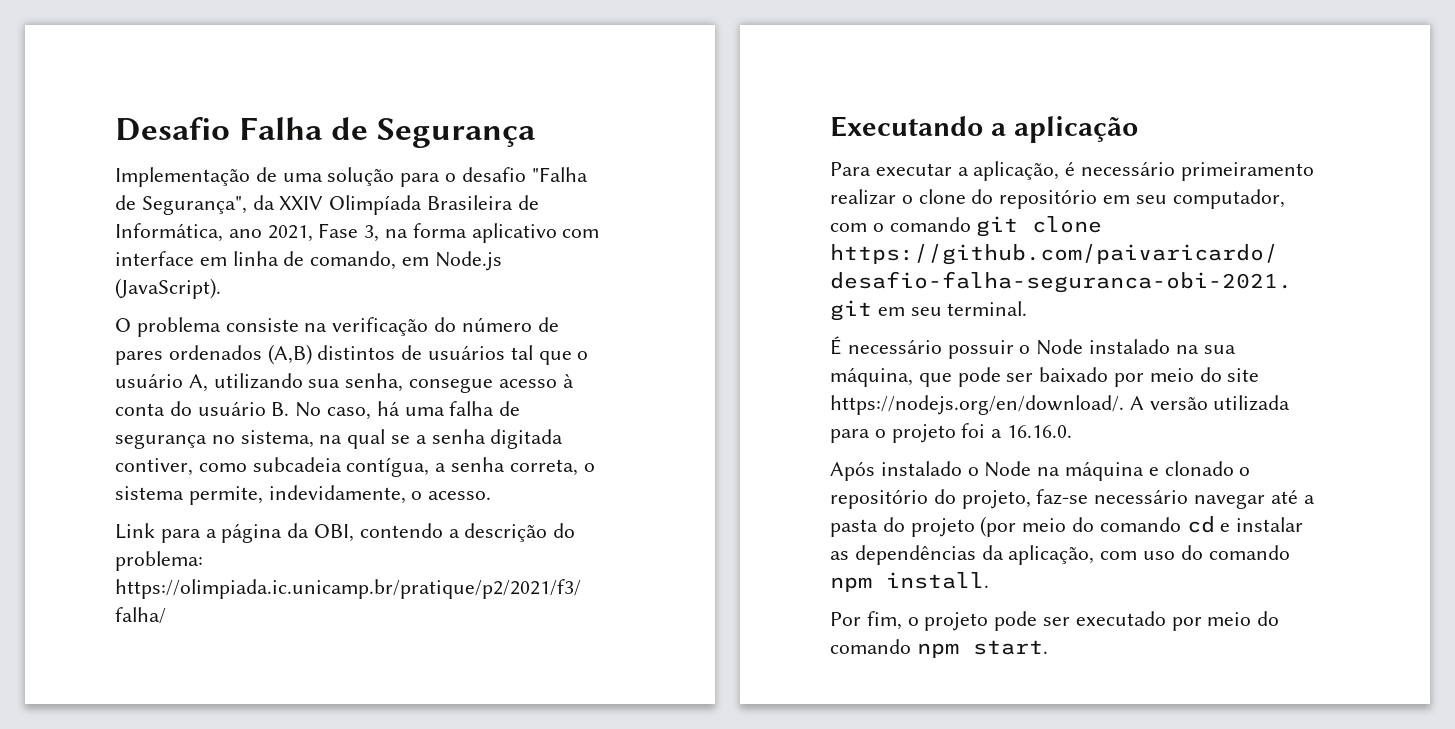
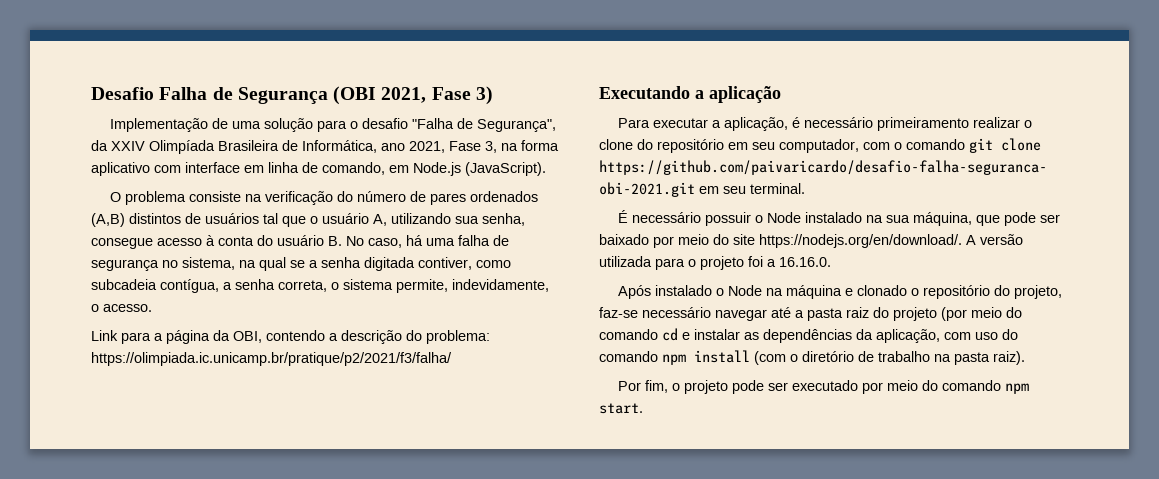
- Desafio Falha de Segurança
+ Desafio Falha de Segurança (OBI 2021, Fase 3)
- Após instalado o Node na máquina e clonado o repositório do projeto, faz-se necessário navegar até a pasta do projeto (por meio do comando cd e instalar as dependências da aplicação, com uso do comando npm install.
+ Após instalado o Node na máquina e clonado o repositório do projeto, faz-se necessário navegar até a pasta raiz do projeto (por meio do comando cd e instalar as dependências da aplicação, com uso do comando npm install (com o diretório de trabalho na pasta raiz).

